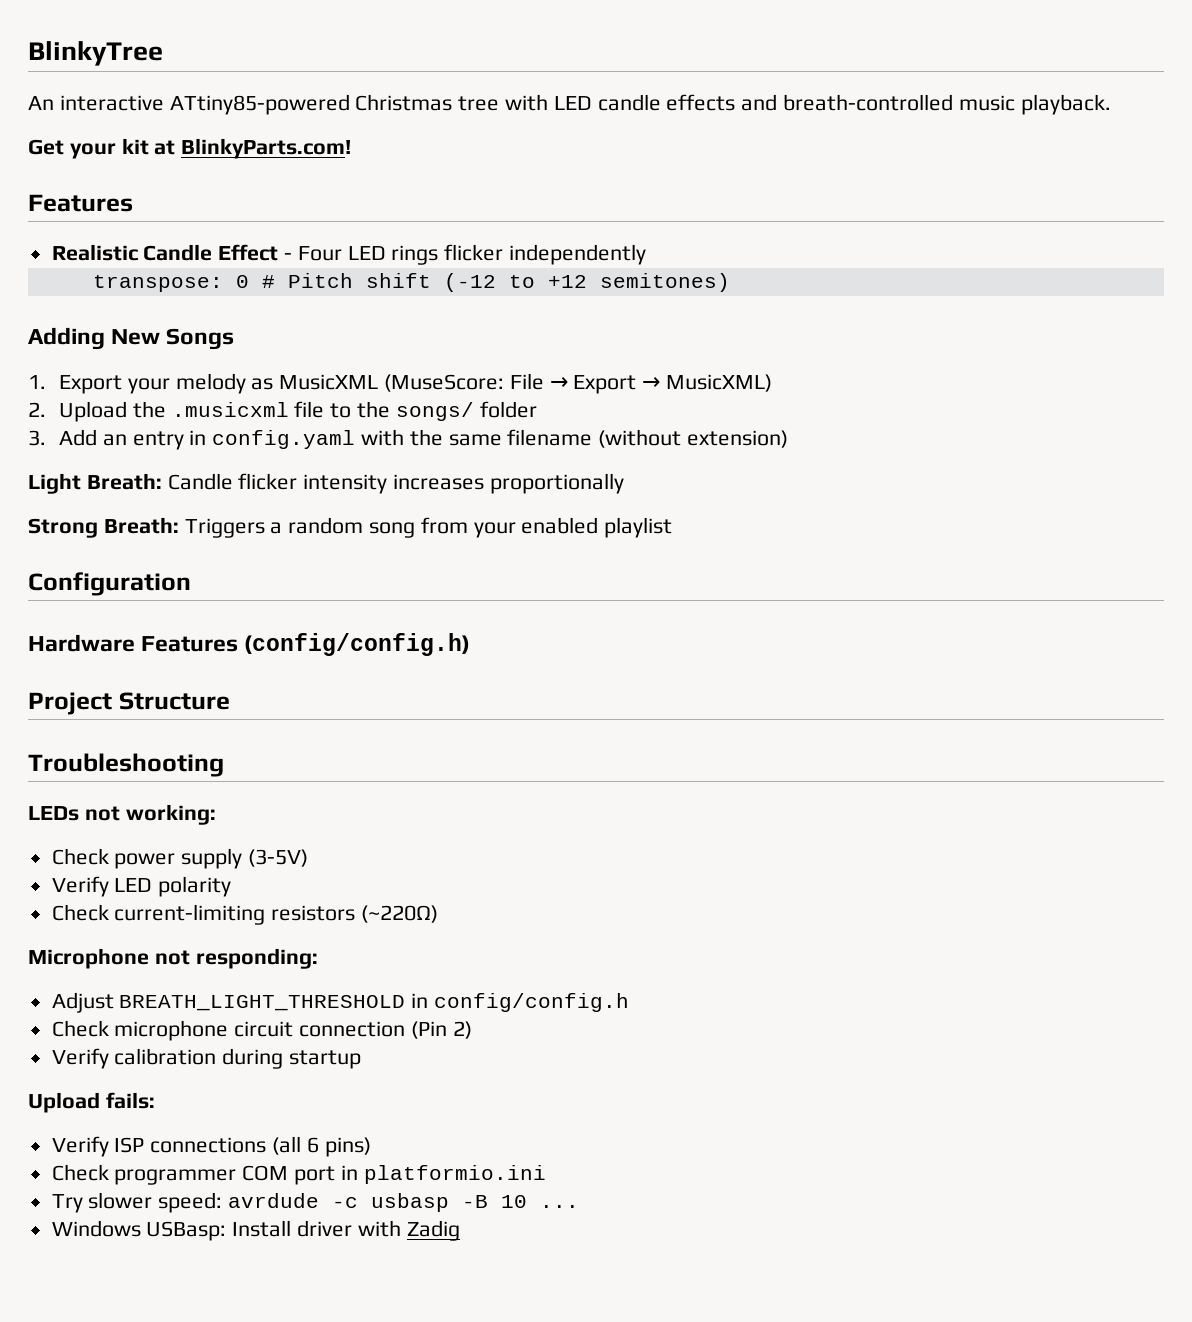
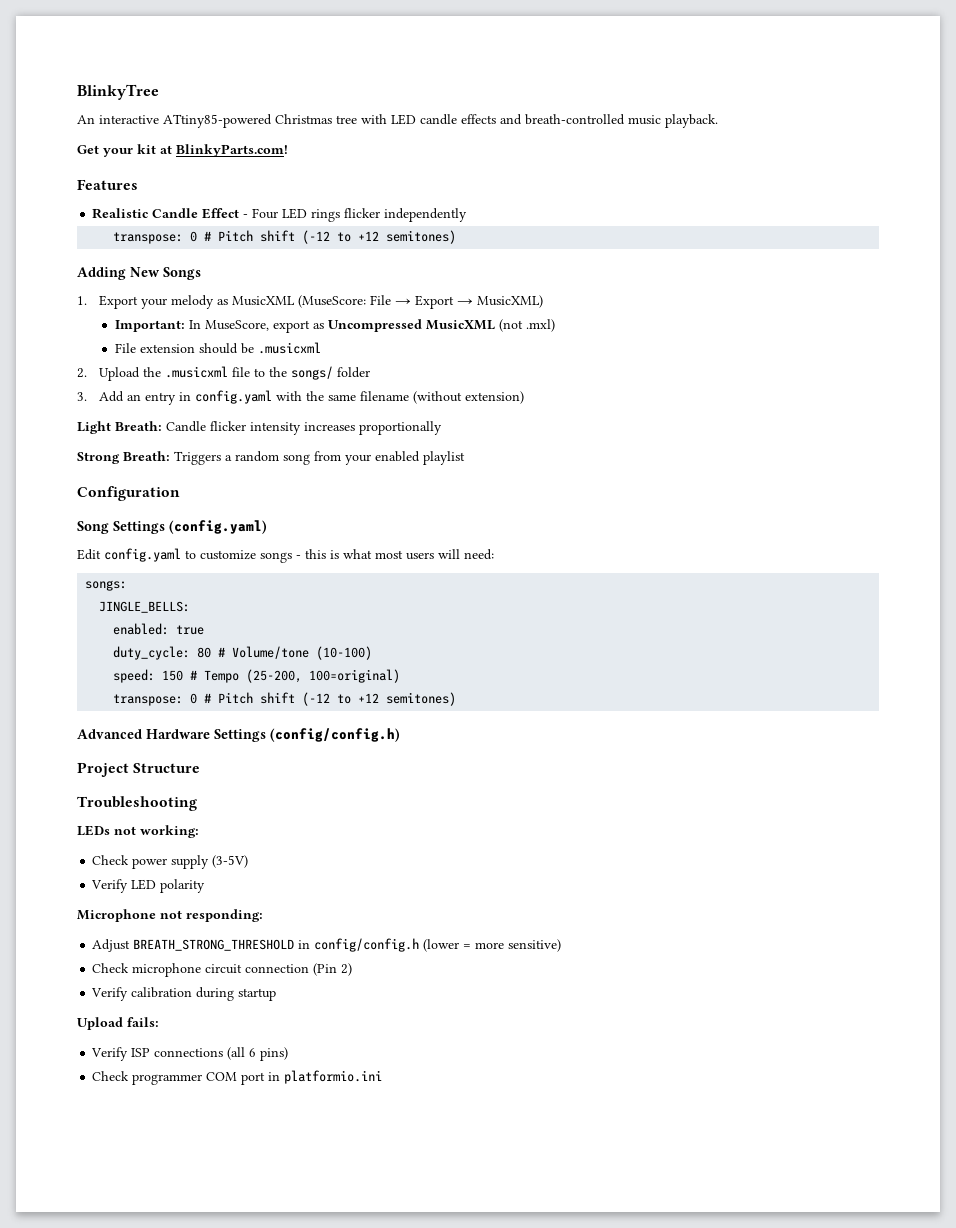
+ Important: In MuseScore, export as Uncompressed MusicXML (not .mxl)
+ File extension should be .musicxml
- Hardware Features (config/config.h)
+ Song Settings (config.yaml)
+ Edit config.yaml to customize songs - this is what most users will need:
+ songs:
+ JINGLE_BELLS:
+ enabled: true
+ duty_cycle: 80 # Volume/tone (10-100)
+ speed: 150 # Tempo (25-200, 100=original)
+ transpose: 0 # Pitch shift (-12 to +12 semitones)
+ Advanced Hardware Settings (config/config.h)
- Check current-limiting resistors (~220Ω)
- Adjust BREATH_LIGHT_THRESHOLD in config/config.h
+ Adjust BREATH_STRONG_THRESHOLD in config/config.h (lower = more sensitive)
- Try slower speed: avrdude -c usbasp -B 10 ...
- Windows USBasp: Install driver with Zadig

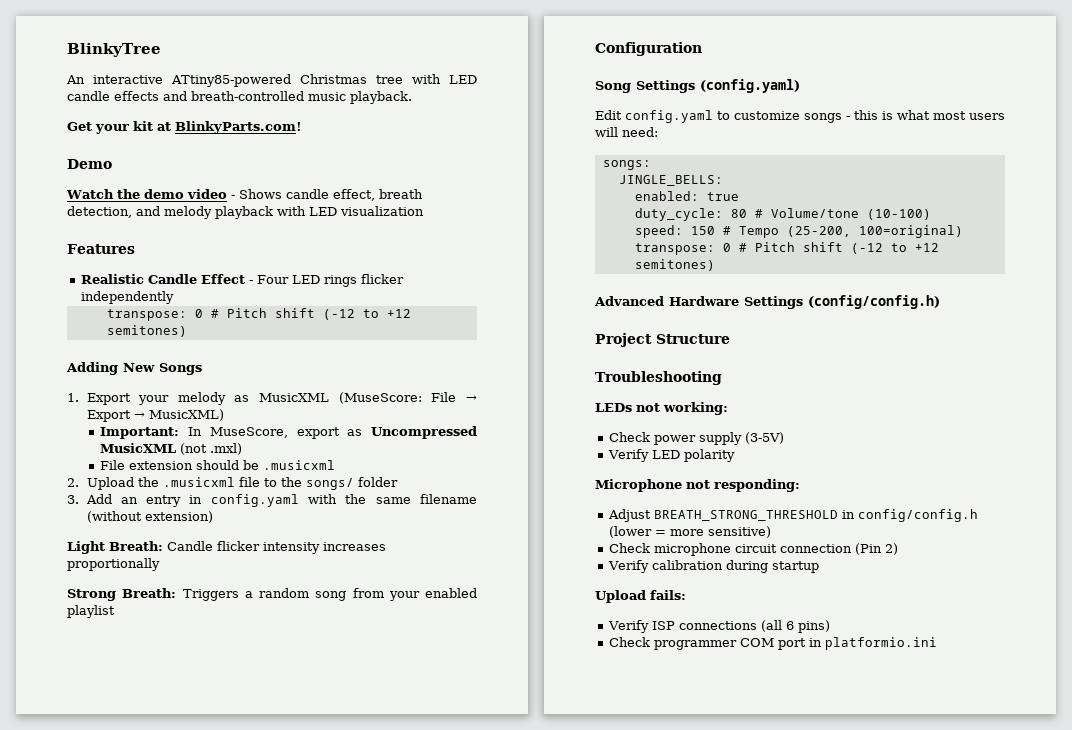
+ Demo
+ Watch the demo video - Shows candle effect, breath detection, and melody playback with LED visualization

